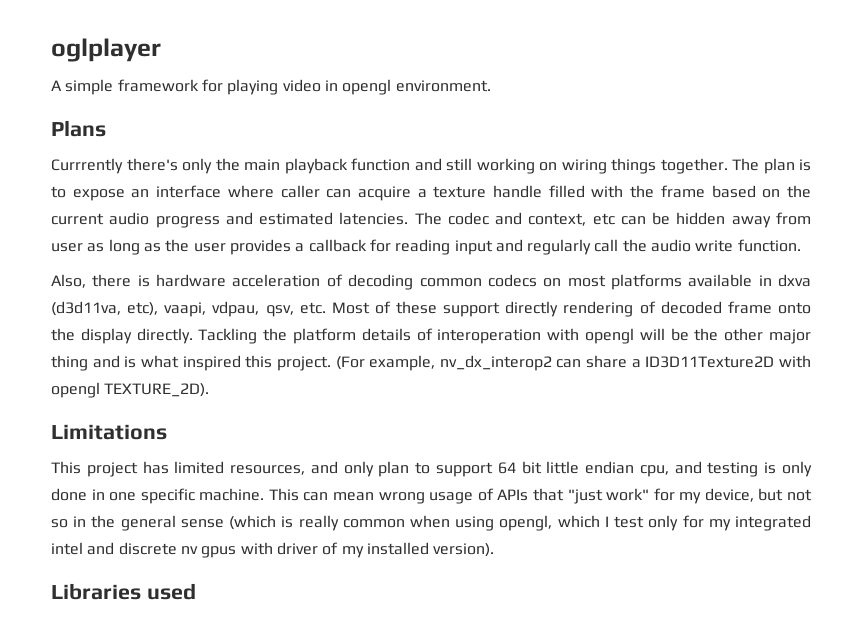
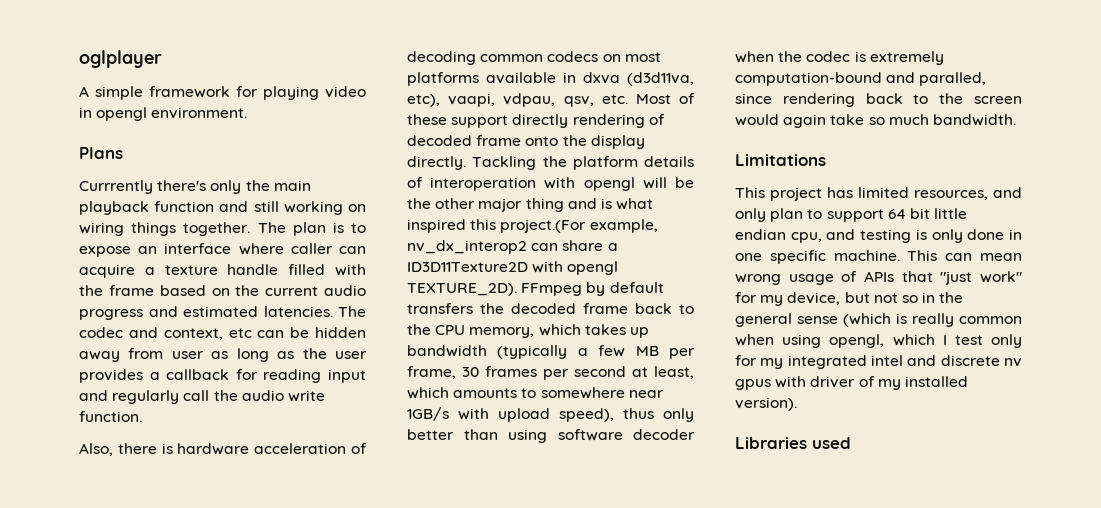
- Tackling the platform details of interoperation with opengl will be the other major thing and is what inspired this project. (For example, nv_dx_interop2 can share a ID3D11Texture2D with opengl TEXTURE_2D).
+ Tackling the platform details of interoperation with opengl will be the other major thing and is what inspired this project.(For example, nv_dx_interop2 can share a ID3D11Texture2D with opengl TEXTURE_2D). FFmpeg by default transfers the decoded frame back to the CPU memory, which takes up bandwidth (typically a few MB per frame, 30 frames per second at least, which amounts to somewhere near 1GB/s with upload speed), thus only better than using software decoder when the codec is extremely computation-bound and paralled, since rendering back to the screen would again take so much bandwidth.

